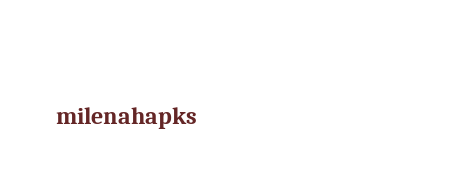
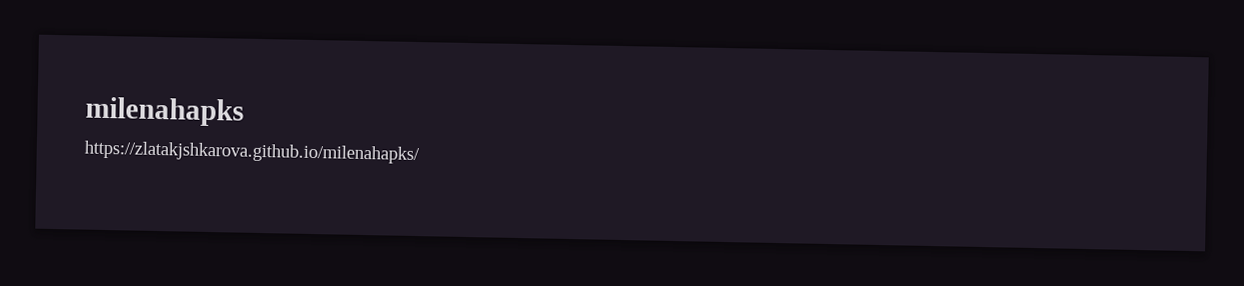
+ https://zlatakjshkarova.github.io/milenahapks/

